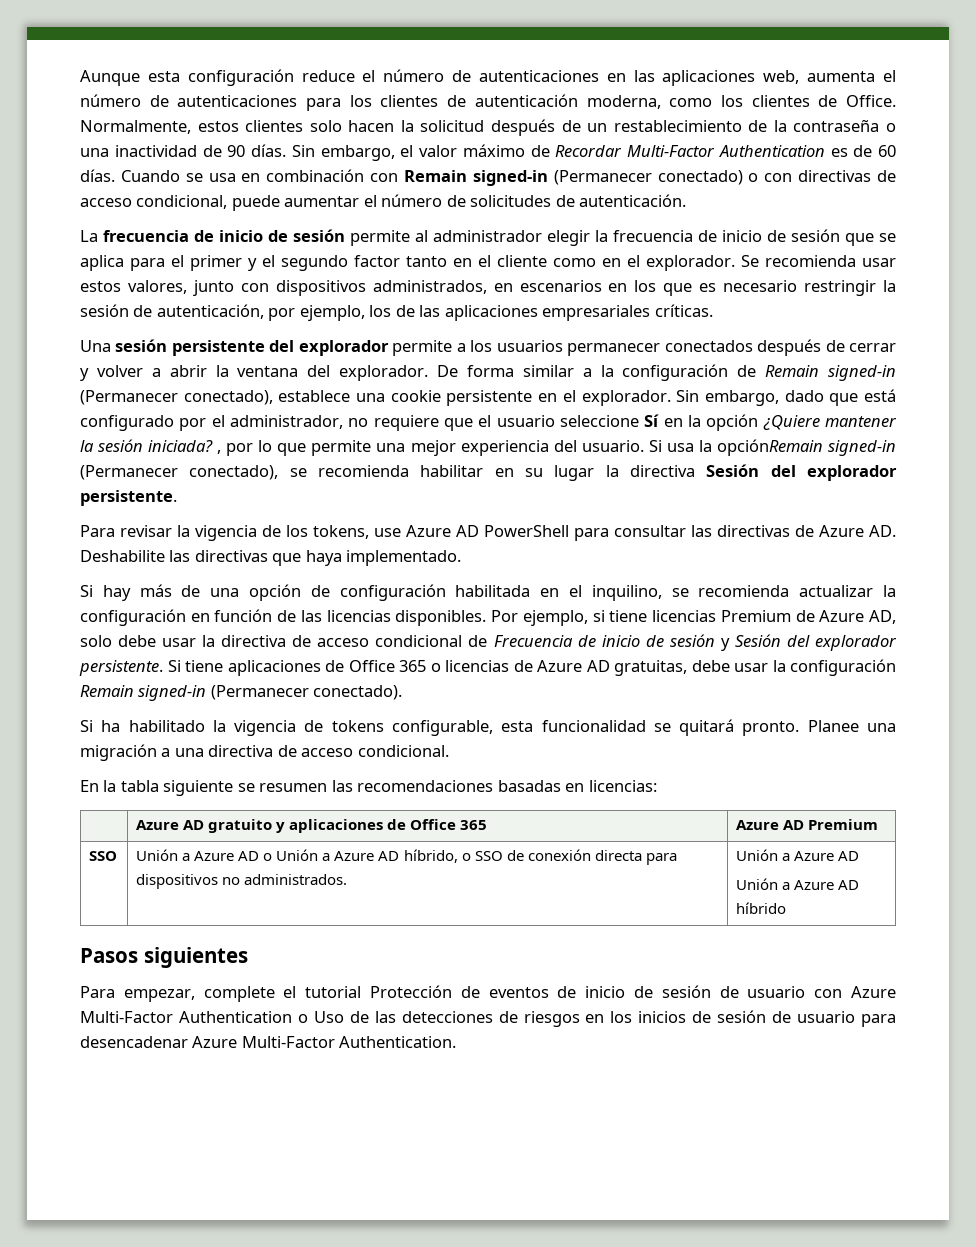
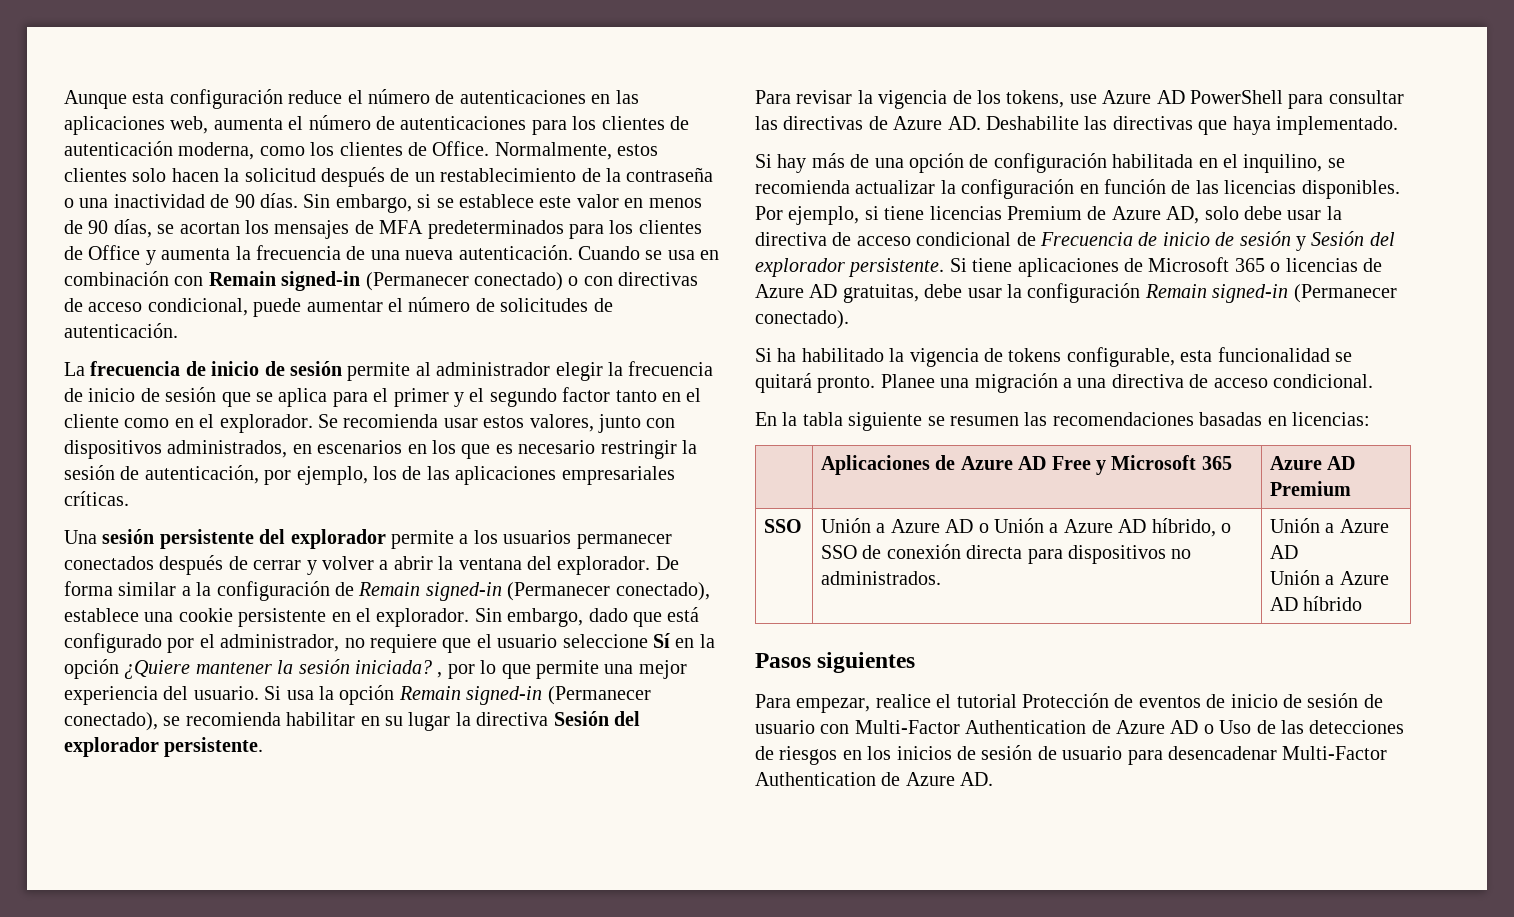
- Sin embargo, el valor máximo de Recordar Multi-Factor Authentication es de 60 días.
+ Sin embargo, si se establece este valor en menos de 90 días, se acortan los mensajes de MFA predeterminados para los clientes de Office y aumenta la frecuencia de una nueva autenticación.
- Si usa la opciónRemain signed-in (Permanecer conectado), se recomienda habilitar en su lugar la directiva Sesión del explorador persistente.
+ Si usa la opción Remain signed-in (Permanecer conectado), se recomienda habilitar en su lugar la directiva Sesión del explorador persistente.
- Si tiene aplicaciones de Office 365 o licencias de Azure AD gratuitas, debe usar la configuración Remain signed-in (Permanecer conectado).
+ Si tiene aplicaciones de Microsoft 365 o licencias de Azure AD gratuitas, debe usar la configuración Remain signed-in (Permanecer conectado).
- | Azure AD gratuito y aplicaciones de Office 365 | Azure AD Premium
+ | Aplicaciones de Azure AD Free y Microsoft 365 | Azure AD Premium
- Para empezar, complete el tutorial Protección de eventos de inicio de sesión de usuario con Azure Multi-Factor Authentication o Uso de las detecciones de riesgos en los inicios de sesión de usuario para desencadenar Azure Multi-Factor Authentication.
+ Para empezar, realice el tutorial Protección de eventos de inicio de sesión de usuario con Multi-Factor Authentication de Azure AD o Uso de las detecciones de riesgos en los inicios de sesión de usuario para desencadenar Multi-Factor Authentication de Azure AD.

